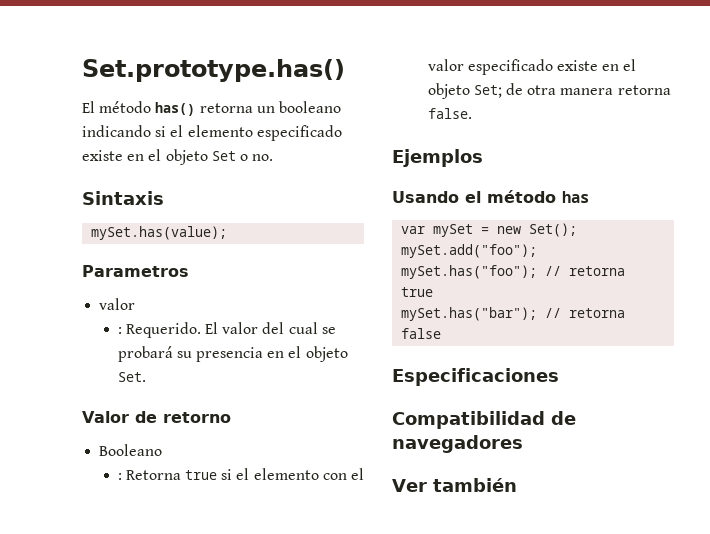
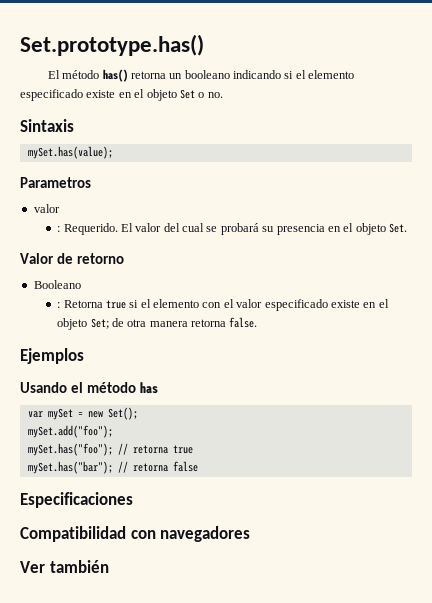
- Compatibilidad de navegadores
+ Compatibilidad con navegadores

